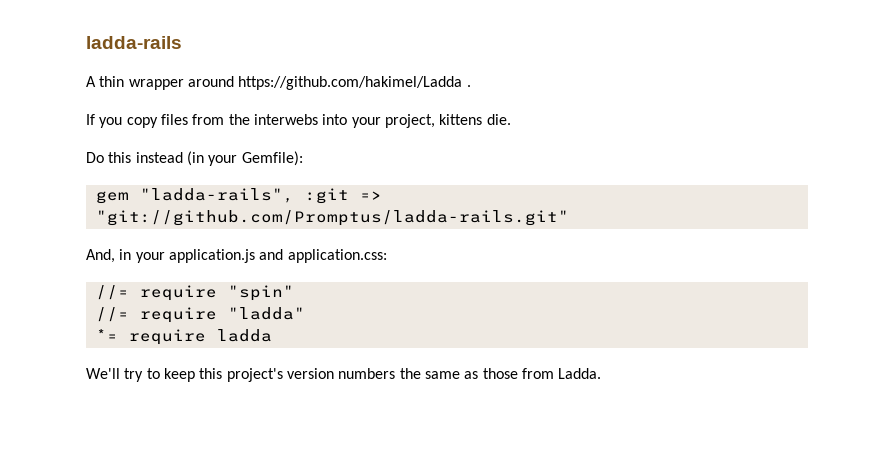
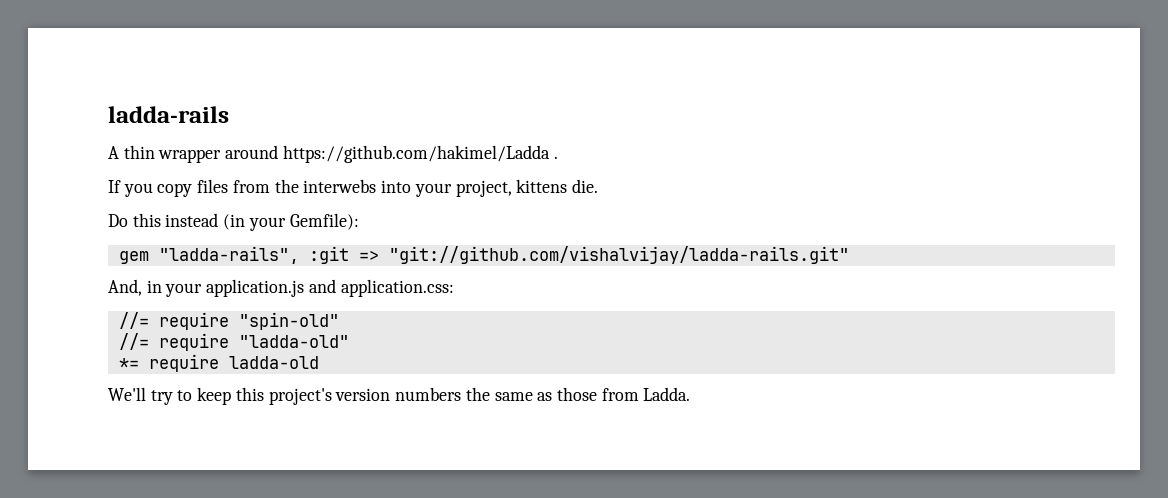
- gem "ladda-rails", :git => "git://github.com/Promptus/ladda-rails.git"
+ gem "ladda-rails", :git => "git://github.com/vishalvijay/ladda-rails.git"
- //= require "spin"
- //= require "ladda"
+ //= require "spin-old"
+ //= require "ladda-old"
- *= require ladda
+ *= require ladda-old

